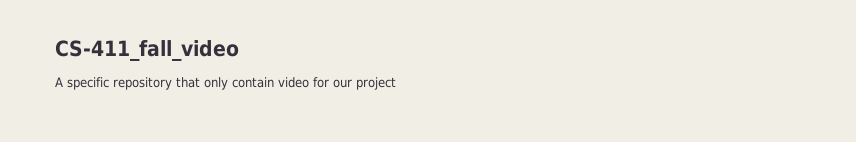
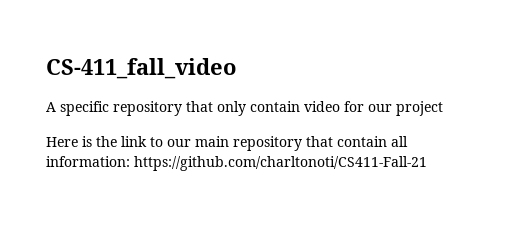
+ Here is the link to our main repository that contain all information: https://github.com/charltonoti/CS411-Fall-21

